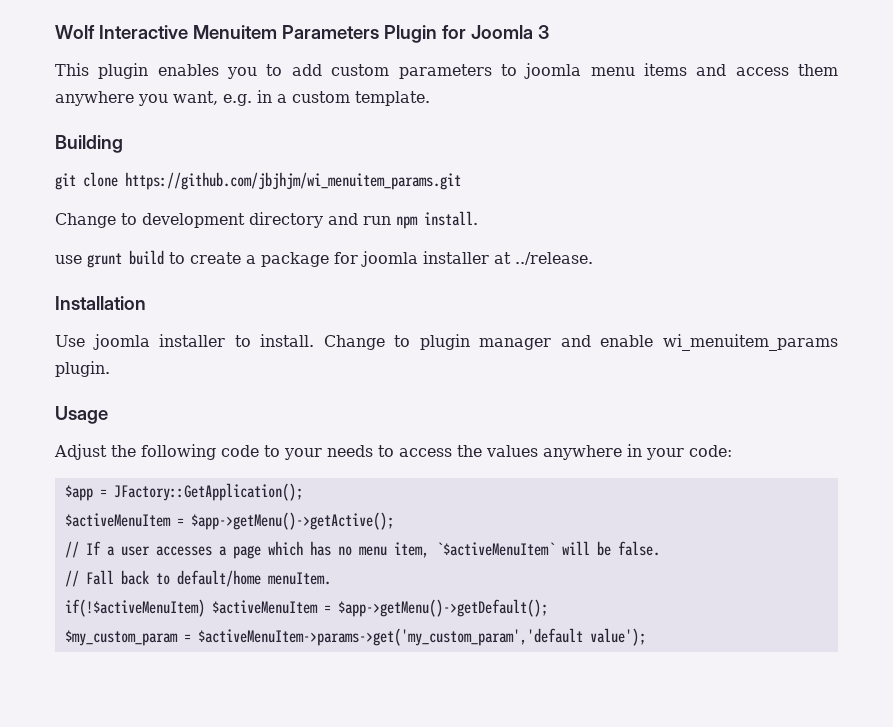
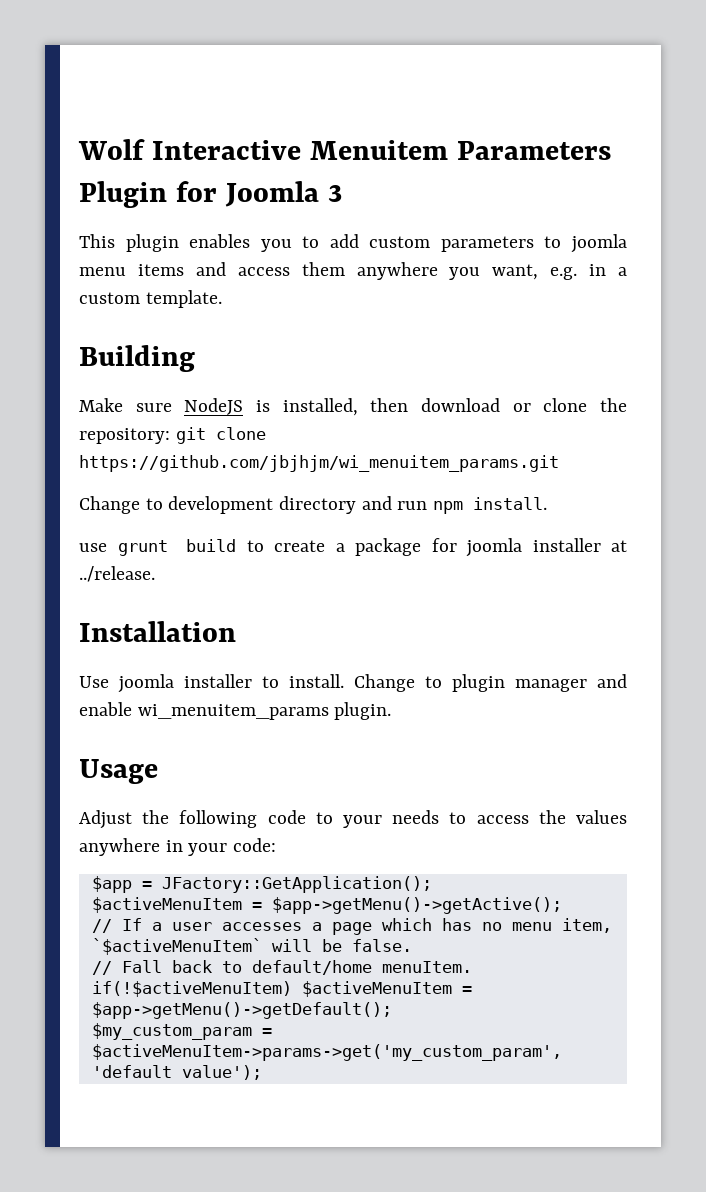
- git clone https://github.com/jbjhjm/wi_menuitem_params.git
+ Make sure NodeJS is installed, then download or clone the repository: git clone https://github.com/jbjhjm/wi_menuitem_params.git

